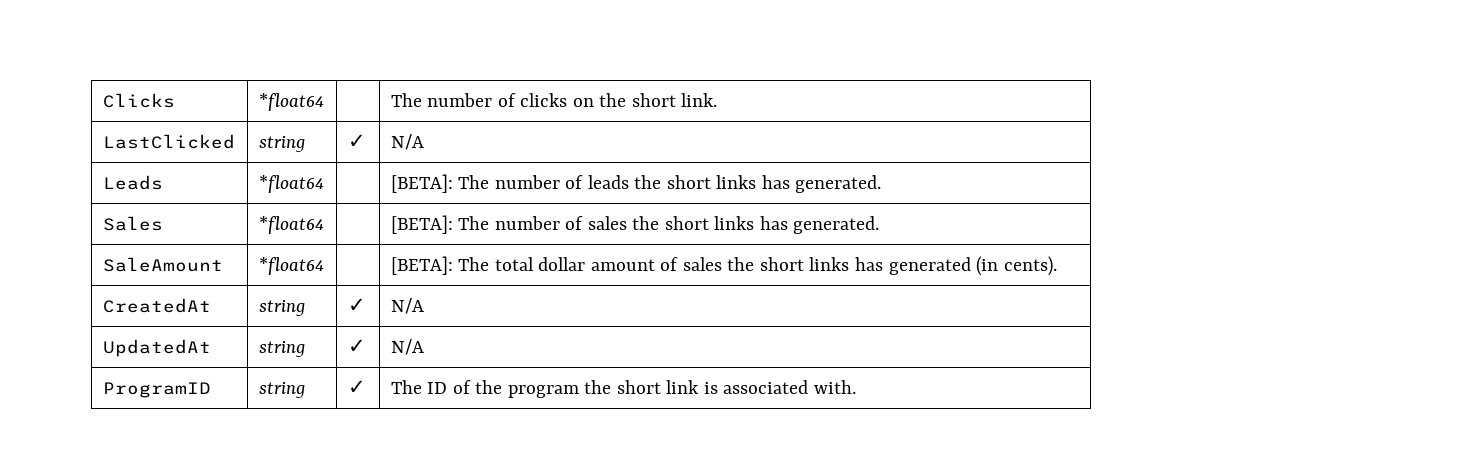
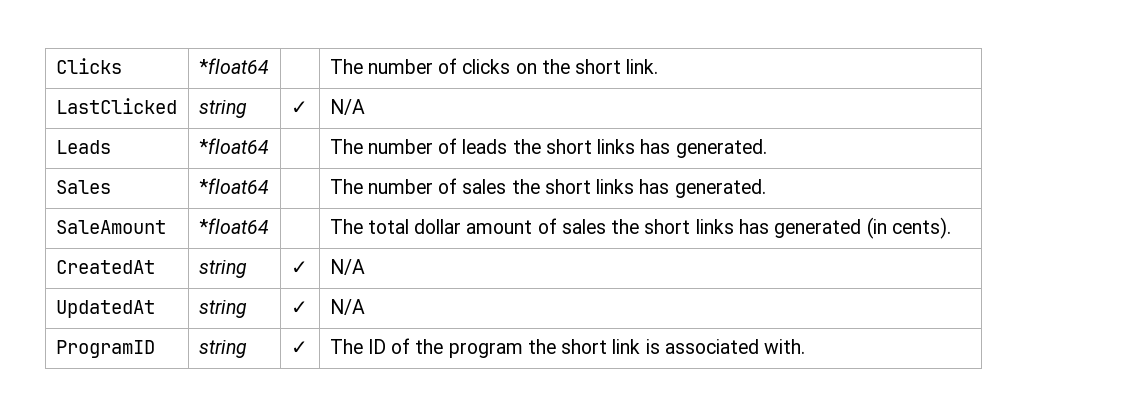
- Leads | *float64 | | [BETA]: The number of leads the short links has generated.
+ Leads | *float64 | | The number of leads the short links has generated.
- Sales | *float64 | | [BETA]: The number of sales the short links has generated.
+ Sales | *float64 | | The number of sales the short links has generated.
- SaleAmount | *float64 | | [BETA]: The total dollar amount of sales the short links has generated (in cents).
+ SaleAmount | *float64 | | The total dollar amount of sales the short links has generated (in cents).

